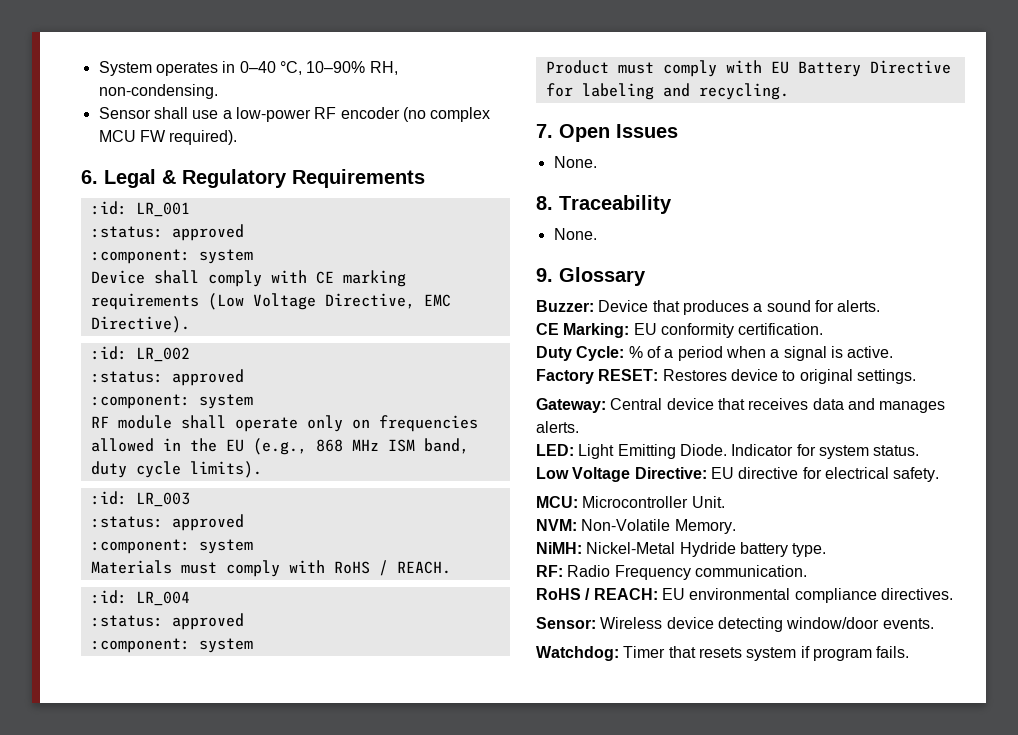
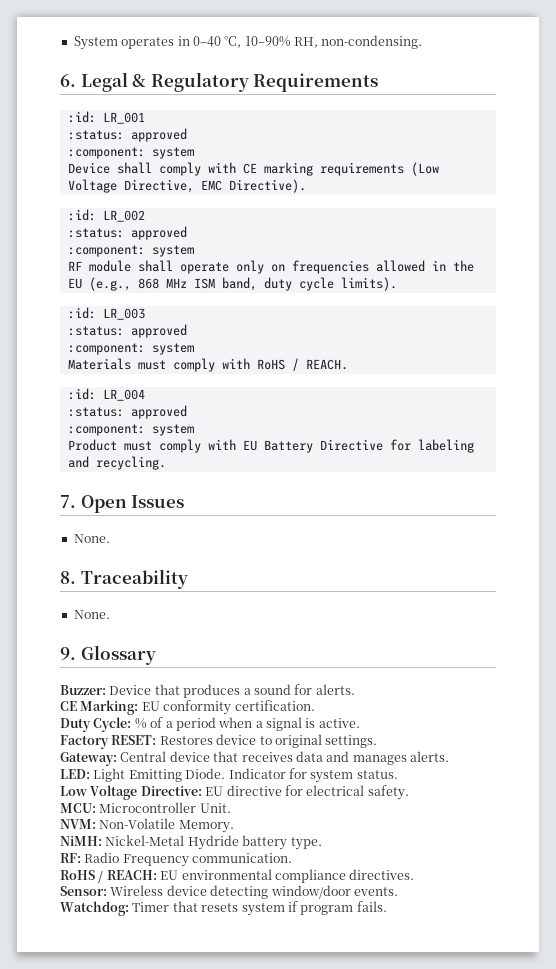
- Sensor shall use a low-power RF encoder (no complex MCU FW required).

